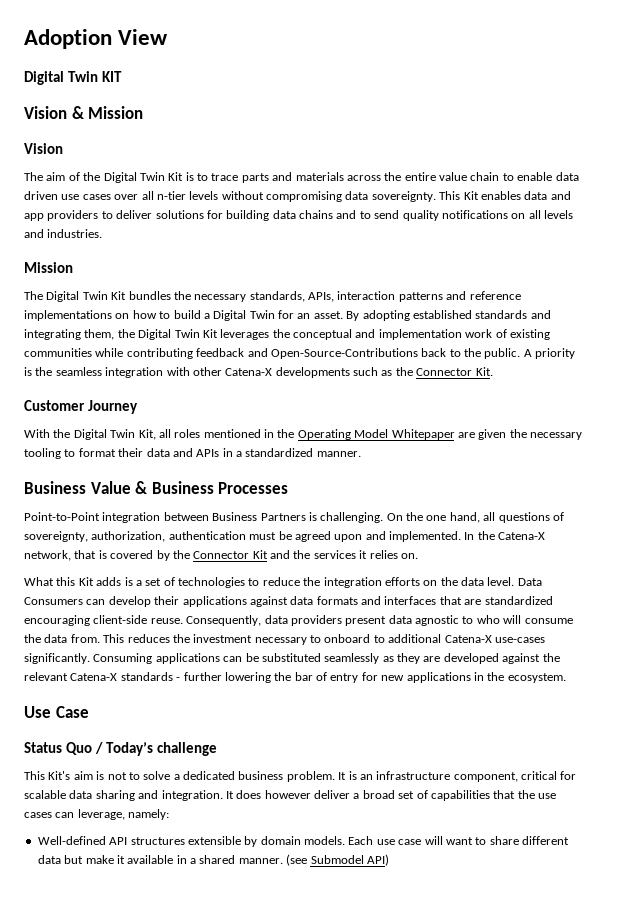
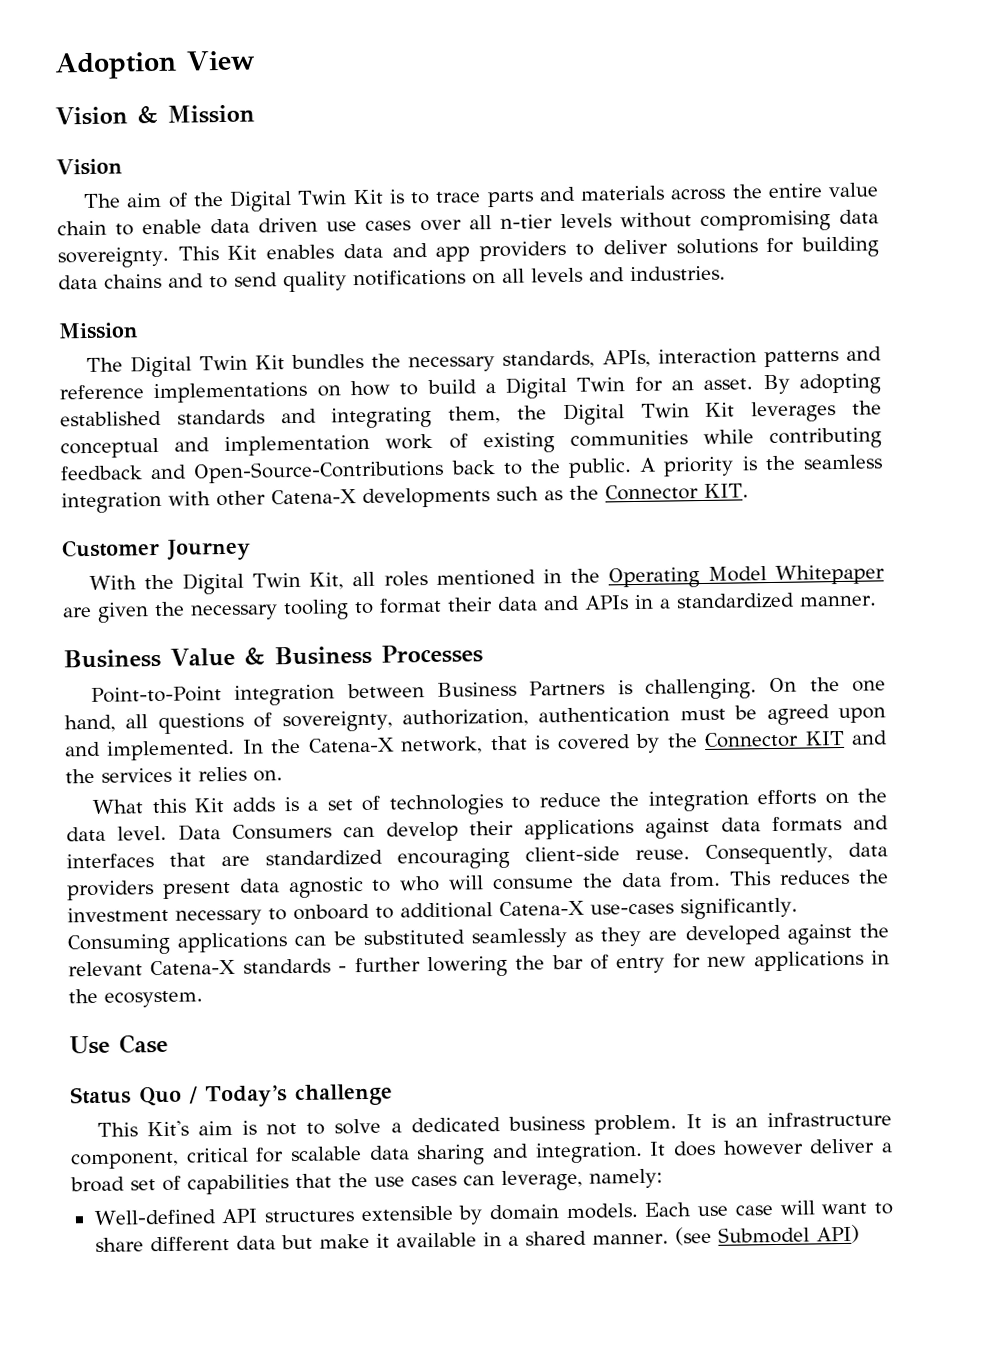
- Digital Twin KIT
- A priority is the seamless integration with other Catena-X developments such as the Connector Kit.
+ A priority is the seamless integration with other Catena-X developments such as the Connector KIT.
- In the Catena-X network, that is covered by the Connector Kit and the services it relies on.
+ In the Catena-X network, that is covered by the Connector KIT and the services it relies on.

